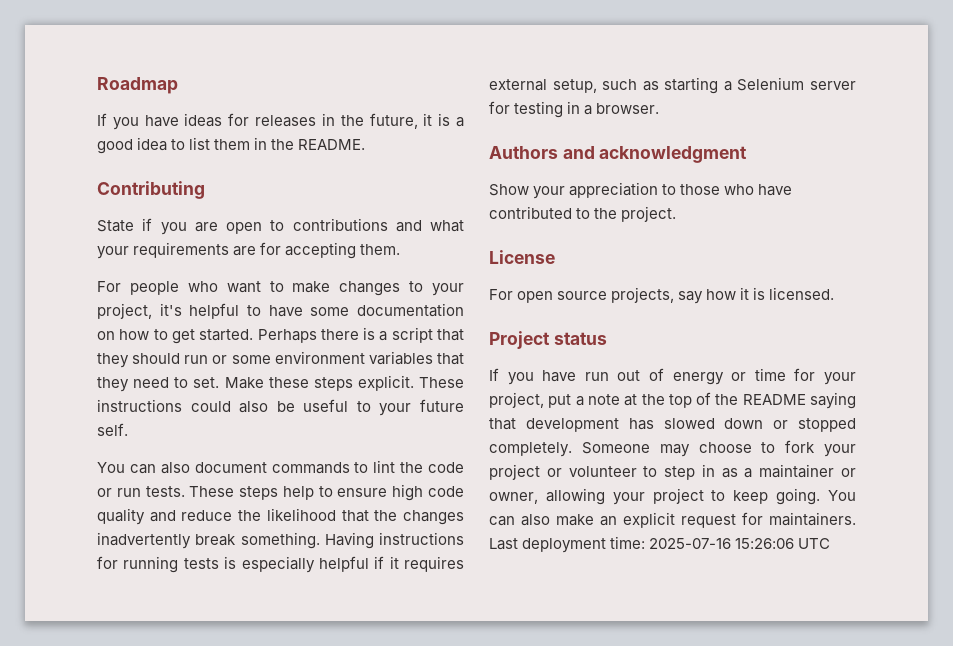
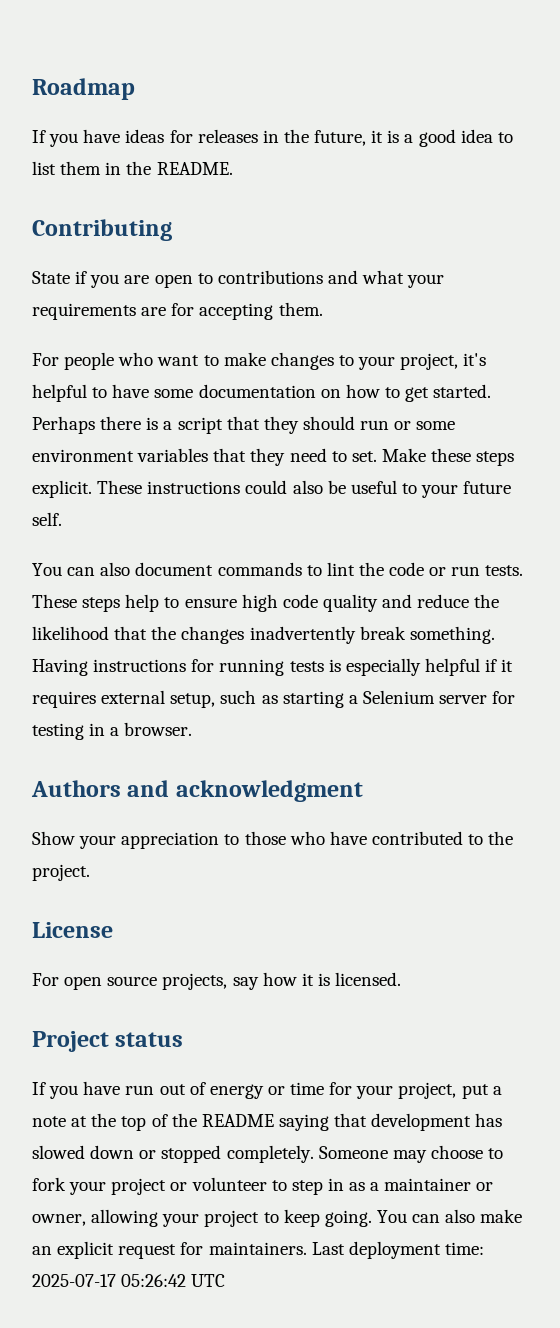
- Last deployment time: 2025-07-16 15:26:06 UTC
+ Last deployment time: 2025-07-17 05:26:42 UTC

